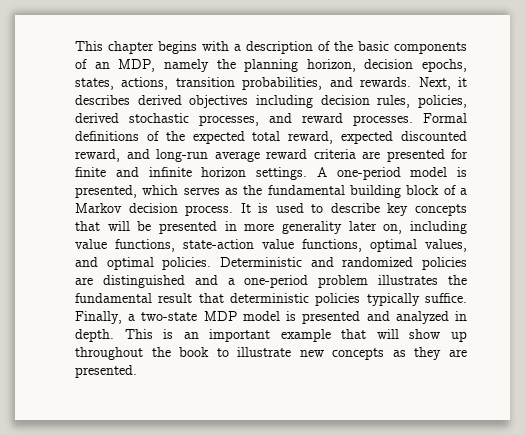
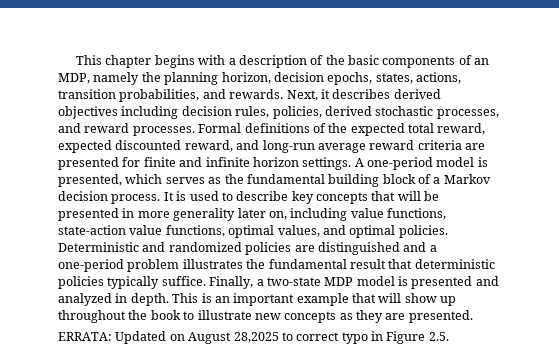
+ ERRATA: Updated on August 28,2025 to correct typo in Figure 2.5.

